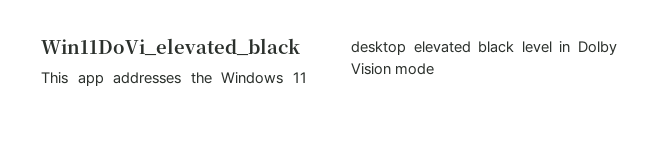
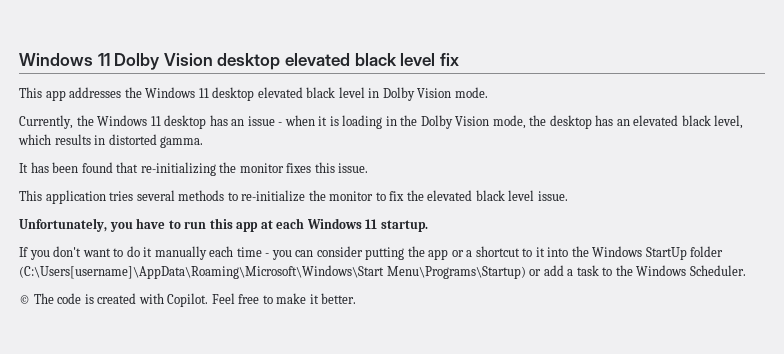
- Win11DoVi_elevated_black
+ Windows 11 Dolby Vision desktop elevated black level fix
- This app addresses the Windows 11 desktop elevated black level in Dolby Vision mode
+ This app addresses the Windows 11 desktop elevated black level in Dolby Vision mode.
+ Currently, the Windows 11 desktop has an issue - when it is loading in the Dolby Vision mode, the desktop has an elevated black level, which results in distorted gamma.
+ It has been found that re-initializing the monitor fixes this issue.
+ This application tries several methods to re-initialize the monitor to fix the elevated black level issue.
+ Unfortunately, you have to run this app at each Windows 11 startup.
+ If you don't want to do it manually each time - you can consider putting the app or a shortcut to it into the Windows StartUp folder (C:\Users[username]\AppData\Roaming\Microsoft\Windows\Start Menu\Programs\Startup) or add a task to the Windows Scheduler.
+ © The code is created with Copilot. Feel free to make it better.

